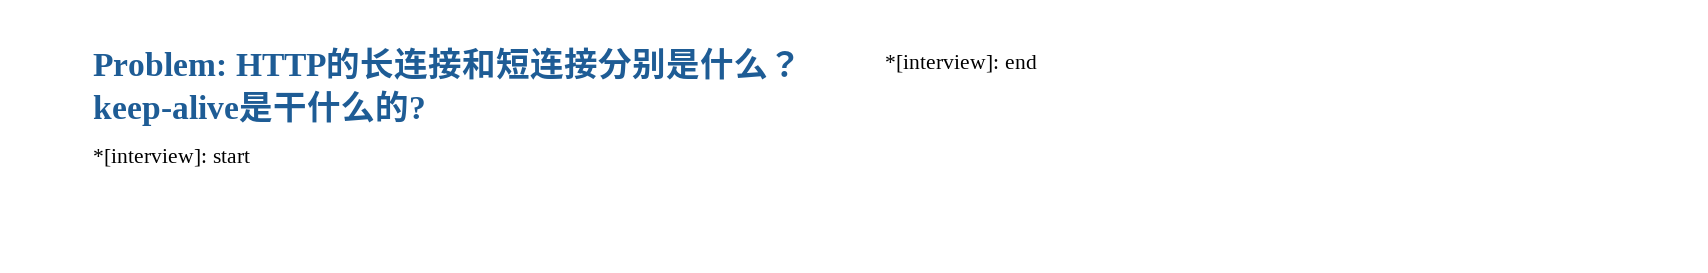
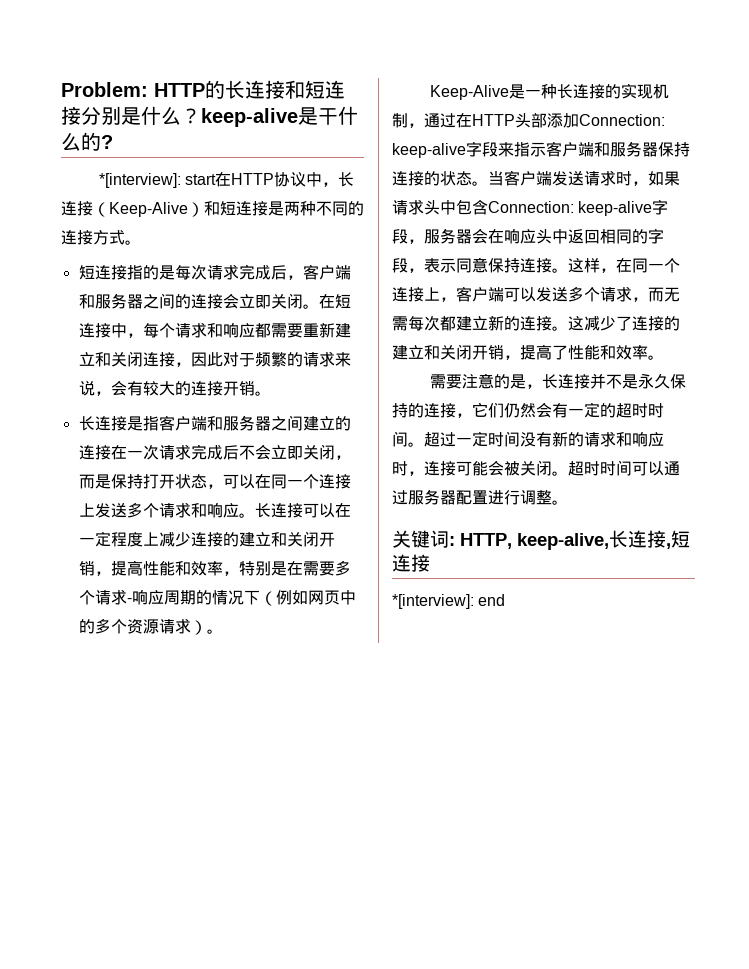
- *[interview]: start
+ *[interview]: start在HTTP协议中，长连接（Keep-Alive）和短连接是两种不同的连接方式。
+ 短连接指的是每次请求完成后，客户端和服务器之间的连接会立即关闭。在短连接中，每个请求和响应都需要重新建立和关闭连接，因此对于频繁的请求来说，会有较大的连接开销。
+ 长连接是指客户端和服务器之间建立的连接在一次请求完成后不会立即关闭，而是保持打开状态，可以在同一个连接上发送多个请求和响应。长连接可以在一定程度上减少连接的建立和关闭开销，提高性能和效率，特别是在需要多个请求-响应周期的情况下（例如网页中的多个资源请求）。
+ Keep-Alive是一种长连接的实现机制，通过在HTTP头部添加Connection: keep-alive字段来指示客户端和服务器保持连接的状态。当客户端发送请求时，如果请求头中包含Connection: keep-alive字段，服务器会在响应头中返回相同的字段，表示同意保持连接。这样，在同一个连接上，客户端可以发送多个请求，而无需每次都建立新的连接。这减少了连接的建立和关闭开销，提高了性能和效率。
+ 需要注意的是，长连接并不是永久保持的连接，它们仍然会有一定的超时时间。超过一定时间没有新的请求和响应时，连接可能会被关闭。超时时间可以通过服务器配置进行调整。
+ 关键词: HTTP, keep-alive,长连接,短连接

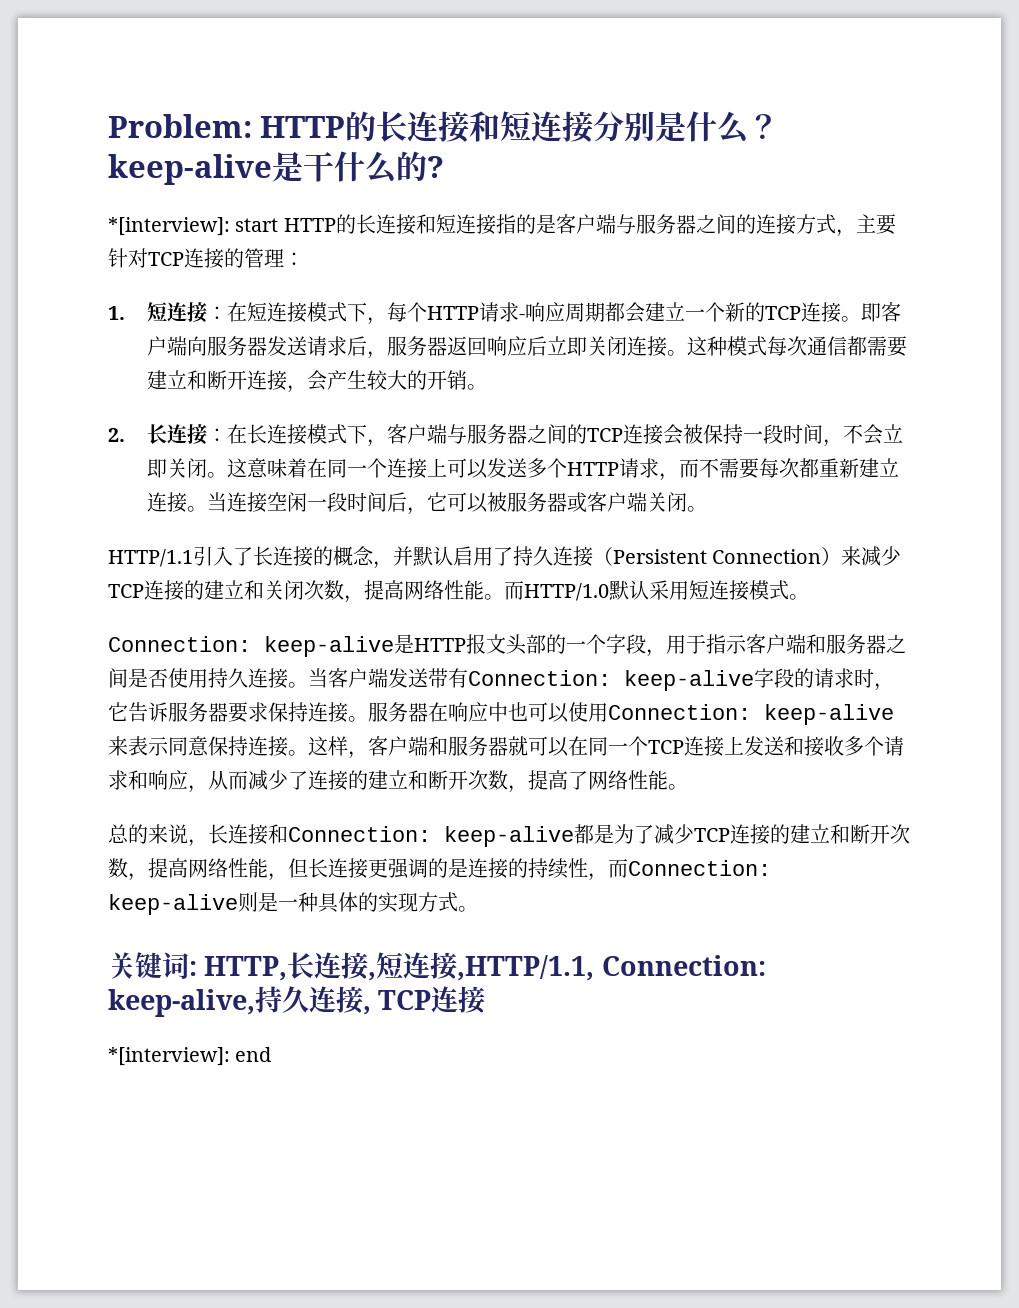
- *[interview]: start在HTTP协议中，长连接（Keep-Alive）和短连接是两种不同的连接方式。
- 短连接指的是每次请求完成后，客户端和服务器之间的连接会立即关闭。在短连接中，每个请求和响应都需要重新建立和关闭连接，因此对于频繁的请求来说，会有较大的连接开销。
- 长连接是指客户端和服务器之间建立的连接在一次请求完成后不会立即关闭，而是保持打开状态，可以在同一个连接上发送多个请求和响应。长连接可以在一定程度上减少连接的建立和关闭开销，提高性能和效率，特别是在需要多个请求-响应周期的情况下（例如网页中的多个资源请求）。
- Keep-Alive是一种长连接的实现机制，通过在HTTP头部添加Connection: keep-alive字段来指示客户端和服务器保持连接的状态。当客户端发送请求时，如果请求头中包含Connection: keep-alive字段，服务器会在响应头中返回相同的字段，表示同意保持连接。
+ *[interview]: start HTTP的长连接和短连接指的是客户端与服务器之间的连接方式，主要针对TCP连接的管理：
+ 1.短连接：在短连接模式下，每个HTTP请求-响应周期都会建立一个新的TCP连接。即客户端向服务器发送请求后，服务器返回响应后立即关闭连接。这种模式每次通信都需要建立和断开连接，会产生较大的开销。
+ 2.长连接：在长连接模式下，客户端与服务器之间的TCP连接会被保持一段时间，不会立即关闭。这意味着在同一个连接上可以发送多个HTTP请求，而不需要每次都重新建立连接。当连接空闲一段时间后，它可以被服务器或客户端关闭。
+ HTTP/1.1引入了长连接的概念，并默认启用了持久连接（Persistent Connection）来减少TCP连接的建立和关闭次数，提高网络性能。而HTTP/1.0默认采用短连接模式。
+ Connection: keep-alive是HTTP报文头部的一个字段，用于指示客户端和服务器之间是否使用持久连接。当客户端发送带有Connection: keep-alive字段的请求时，它告诉服务器要求保持连接。服务器在响应中也可以使用Connection: keep-alive来表示同意保持连接。
- 这样，在同一个连接上，客户端可以发送多个请求，而无需每次都建立新的连接。这减少了连接的建立和关闭开销，提高了性能和效率。
- 需要注意的是，长连接并不是永久保持的连接，它们仍然会有一定的超时时间。超过一定时间没有新的请求和响应时，连接可能会被关闭。超时时间可以通过服务器配置进行调整。
+ 这样，客户端和服务器就可以在同一个TCP连接上发送和接收多个请求和响应，从而减少了连接的建立和断开次数，提高了网络性能。
+ 总的来说，长连接和Connection: keep-alive都是为了减少TCP连接的建立和断开次数，提高网络性能，但长连接更强调的是连接的持续性，而Connection: keep-alive则是一种具体的实现方式。
- 关键词: HTTP, keep-alive,长连接,短连接
+ 关键词: HTTP,长连接,短连接,HTTP/1.1, Connection: keep-alive,持久连接, TCP连接

